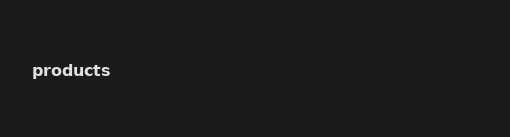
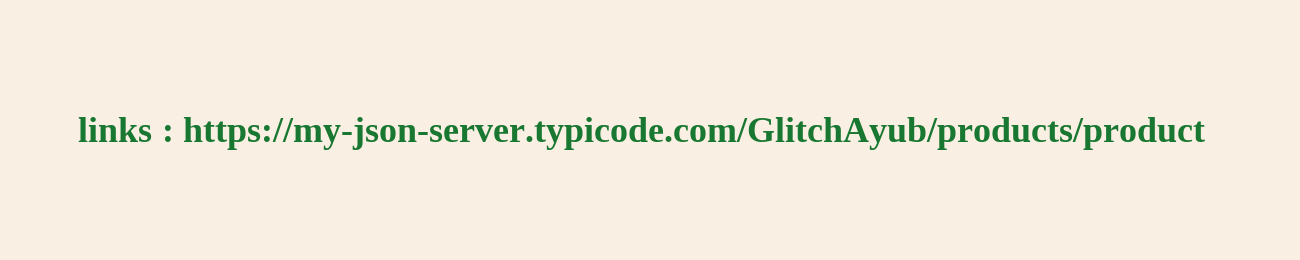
- products
+ links : https://my-json-server.typicode.com/GlitchAyub/products/product

